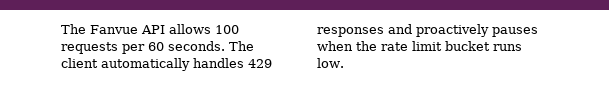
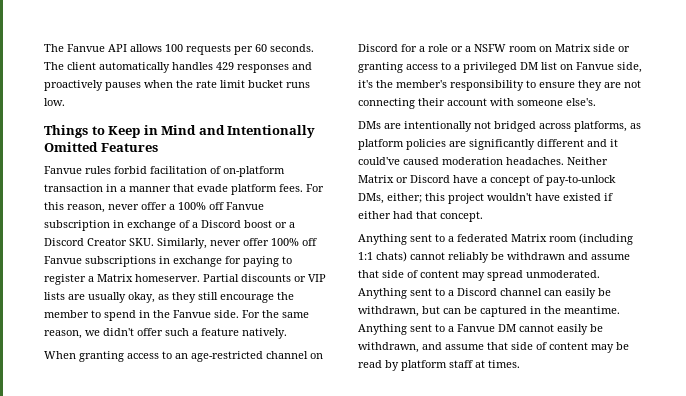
+ Things to Keep in Mind and Intentionally Omitted Features
+ Fanvue rules forbid facilitation of on-platform transaction in a manner that evade platform fees. For this reason, never offer a 100% off Fanvue subscription in exchange of a Discord boost or a Discord Creator SKU. Similarly, never offer 100% off Fanvue subscriptions in exchange for paying to register a Matrix homeserver. Partial discounts or VIP lists are usually okay, as they still encourage the member to spend in the Fanvue side. For the same reason, we didn't offer such a feature natively.
+ When granting access to an age-restricted channel on Discord for a role or a NSFW room on Matrix side or granting access to a privileged DM list on Fanvue side, it's the member's responsibility to ensure they are not connecting their account with someone else's.
+ DMs are intentionally not bridged across platforms, as platform policies are significantly different and it could've caused moderation headaches. Neither Matrix or Discord have a concept of pay-to-unlock DMs, either; this project wouldn't have existed if either had that concept.
+ Anything sent to a federated Matrix room (including 1:1 chats) cannot reliably be withdrawn and assume that side of content may spread unmoderated. Anything sent to a Discord channel can easily be withdrawn, but can be captured in the meantime. Anything sent to a Fanvue DM cannot easily be withdrawn, and assume that side of content may be read by platform staff at times.

